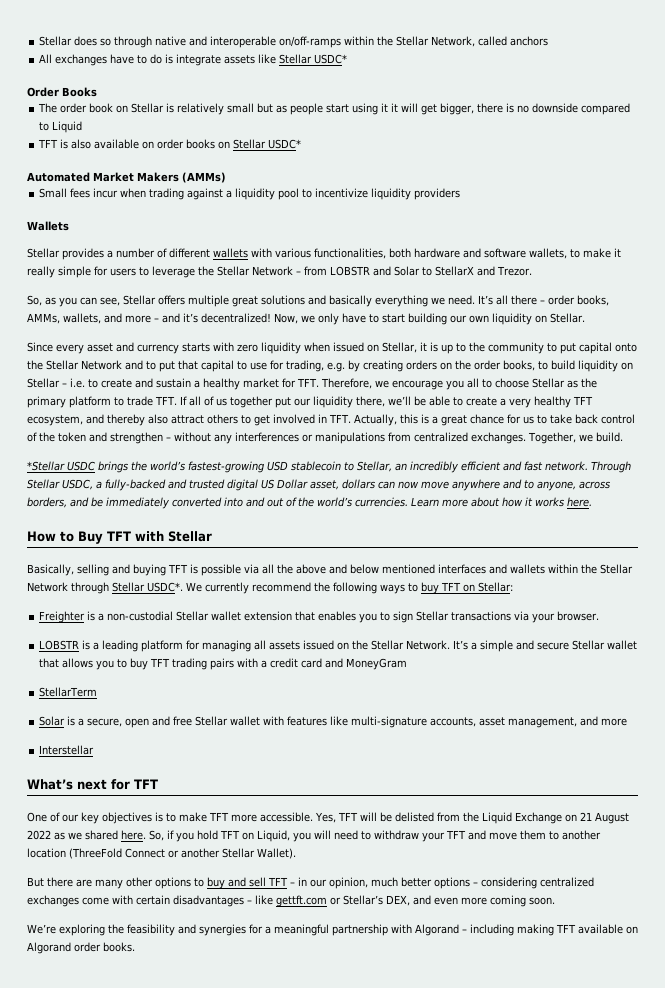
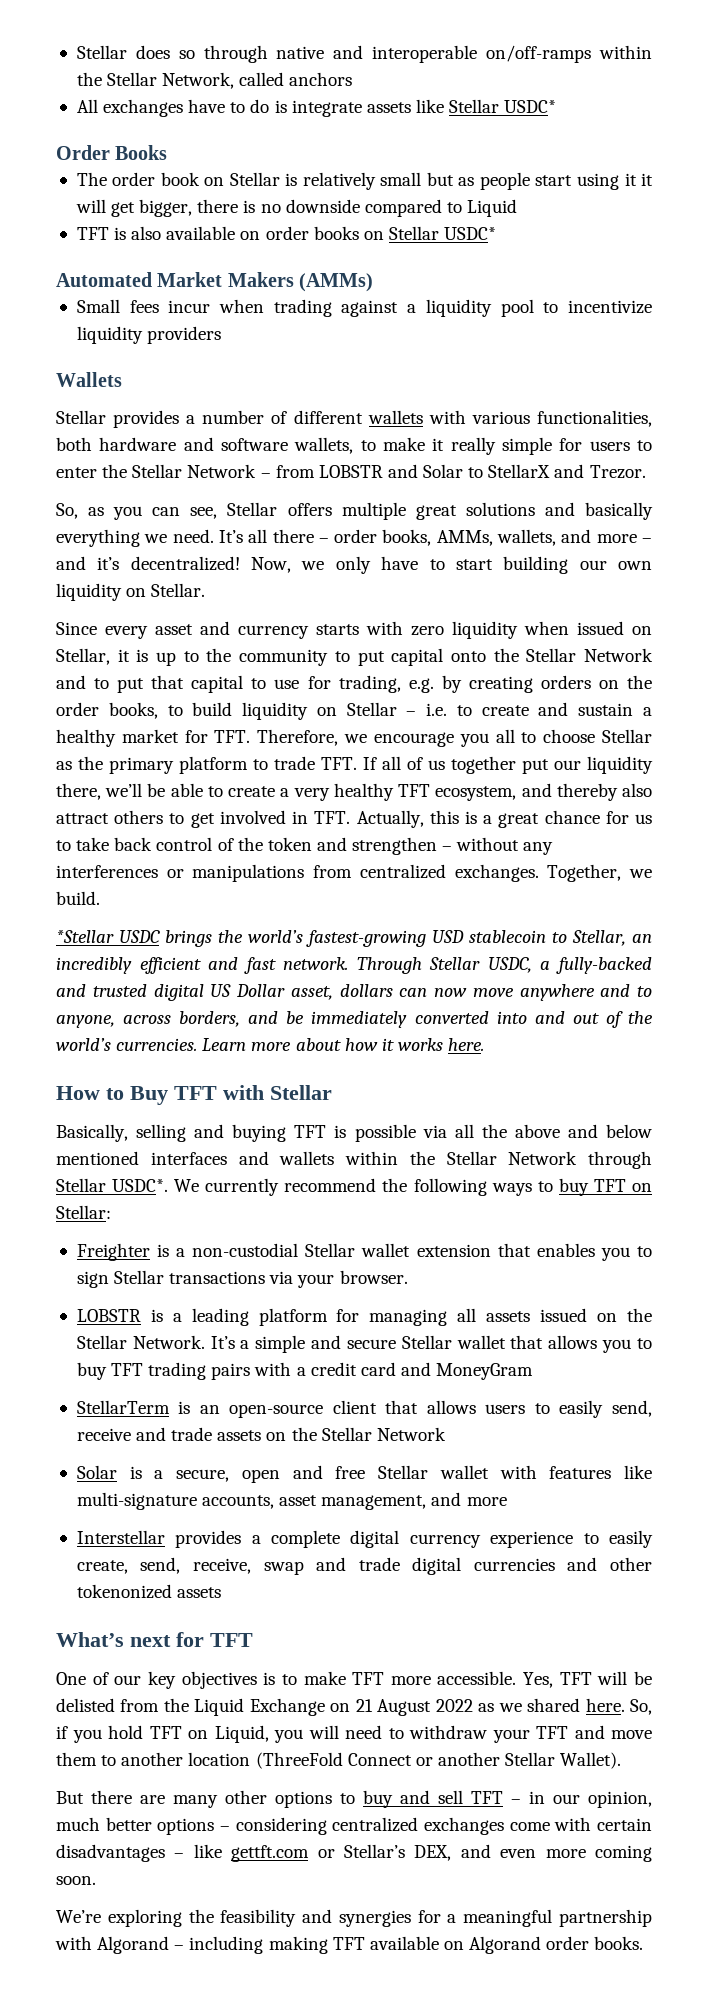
- Stellar provides a number of different wallets with various functionalities, both hardware and software wallets, to make it really simple for users to leverage the Stellar Network – from LOBSTR and Solar to StellarX and Trezor.
+ Stellar provides a number of different wallets with various functionalities, both hardware and software wallets, to make it really simple for users to enter the Stellar Network – from LOBSTR and Solar to StellarX and Trezor.
- StellarTerm
+ StellarTerm is an open-source client that allows users to easily send, receive and trade assets on the Stellar Network
- Interstellar
+ Interstellar provides a complete digital currency experience to easily create, send, receive, swap and trade digital currencies and other tokenonized assets

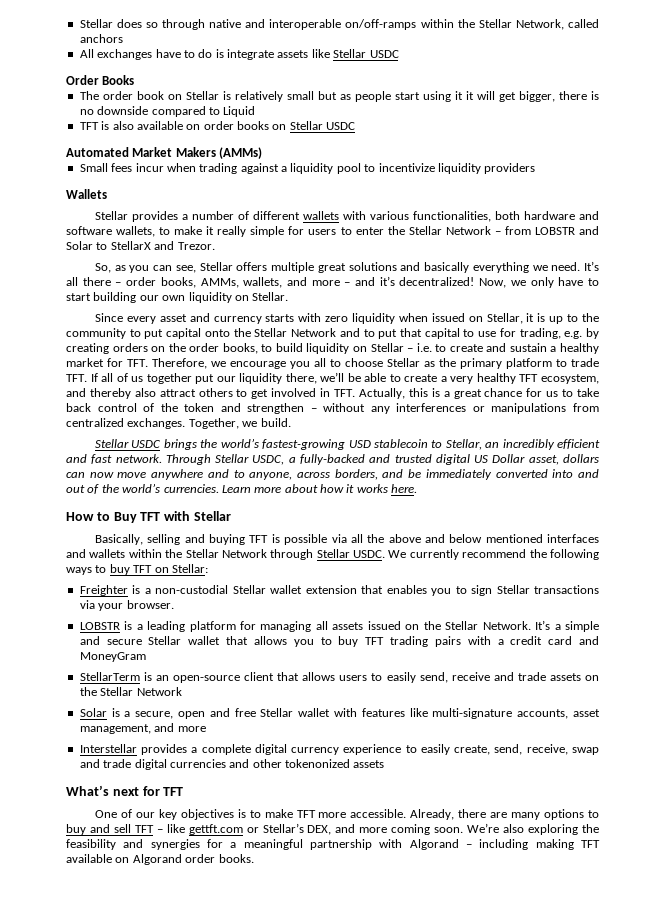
- All exchanges have to do is integrate assets like Stellar USDC*
+ All exchanges have to do is integrate assets like Stellar USDC
- TFT is also available on order books on Stellar USDC*
+ TFT is also available on order books on Stellar USDC
- *Stellar USDC brings the world’s fastest-growing USD stablecoin to Stellar, an incredibly efficient and fast network.
+ Stellar USDC brings the world’s fastest-growing USD stablecoin to Stellar, an incredibly efficient and fast network.
- Basically, selling and buying TFT is possible via all the above and below mentioned interfaces and wallets within the Stellar Network through Stellar USDC*.
+ Basically, selling and buying TFT is possible via all the above and below mentioned interfaces and wallets within the Stellar Network through Stellar USDC.
- Yes, TFT will be delisted from the Liquid Exchange on 21 August 2022 as we shared here. So, if you hold TFT on Liquid, you will need to withdraw your TFT and move them to another location (ThreeFold Connect or another Stellar Wallet).
- But there are many other options to buy and sell TFT – in our opinion, much better options – considering centralized exchanges come with certain disadvantages – like gettft.com or Stellar’s DEX, and even more coming soon.
- We’re exploring the feasibility and synergies for a meaningful partnership with Algorand – including making TFT available on Algorand order books.
+ Already, there are many options to buy and sell TFT – like gettft.com or Stellar’s DEX, and more coming soon. We’re also exploring the feasibility and synergies for a meaningful partnership with Algorand – including making TFT available on Algorand order books.

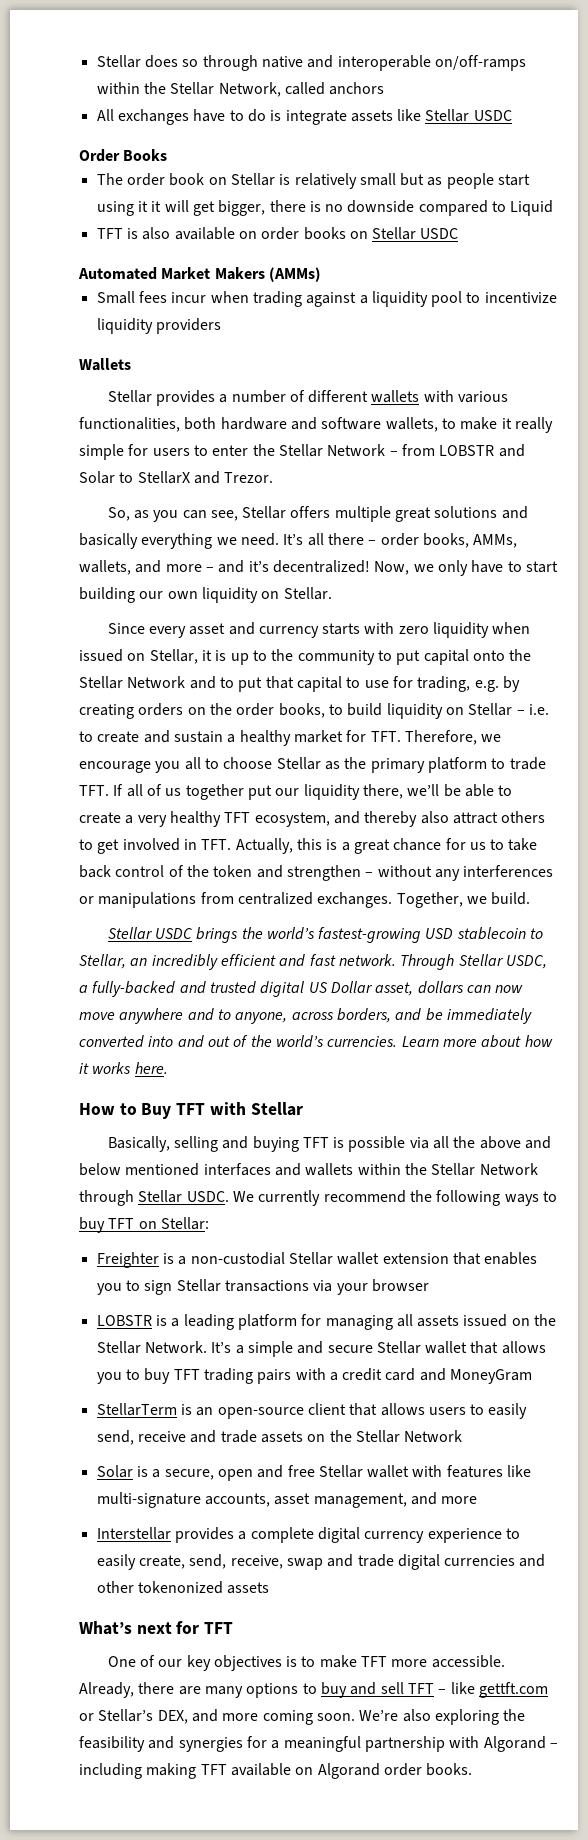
- Freighter is a non-custodial Stellar wallet extension that enables you to sign Stellar transactions via your browser.
+ Freighter is a non-custodial Stellar wallet extension that enables you to sign Stellar transactions via your browser

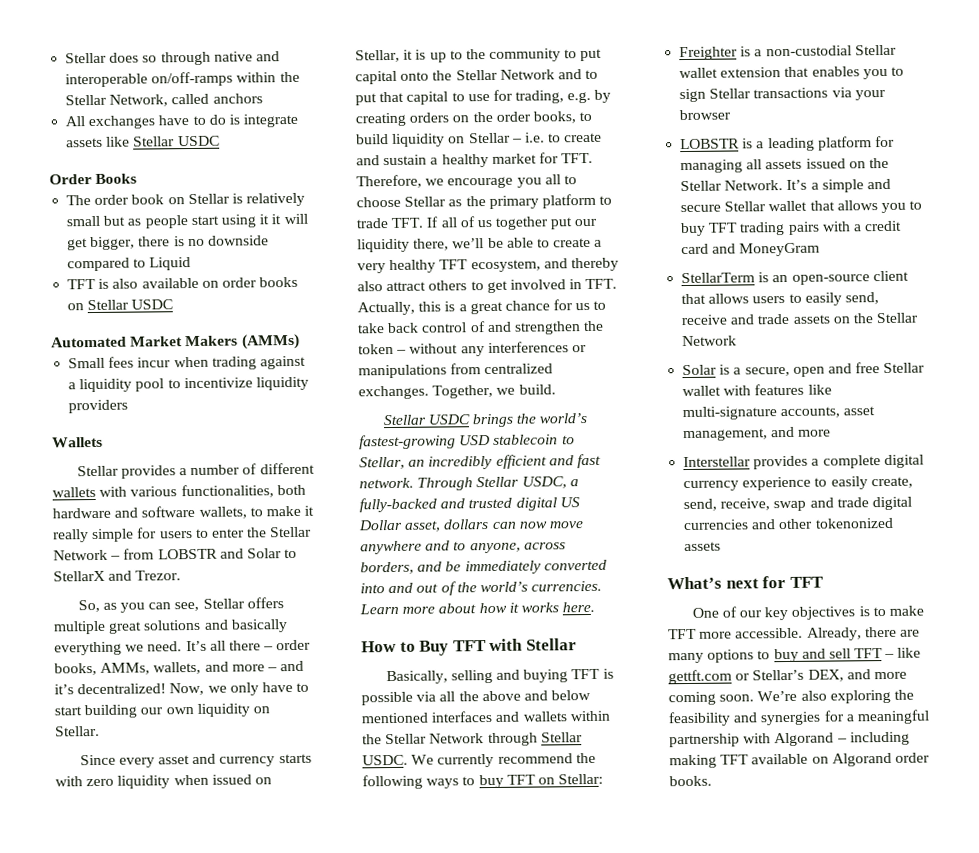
- Since every asset and currency starts with zero liquidity when issued on Stellar, it is up to the community to put capital onto the Stellar Network and to put that capital to use for trading, e.g. by creating orders on the order books, to build liquidity on Stellar – i.e. to create and sustain a healthy market for TFT. Therefore, we encourage you all to choose Stellar as the primary platform to trade TFT. If all of us together put our liquidity there, we’ll be able to create a very healthy TFT ecosystem, and thereby also attract others to get involved in TFT. Actually, this is a great chance for us to take back control of the token and strengthen – without any interferences or manipulations from centralized exchanges.
+ Since every asset and currency starts with zero liquidity when issued on Stellar, it is up to the community to put capital onto the Stellar Network and to put that capital to use for trading, e.g. by creating orders on the order books, to build liquidity on Stellar – i.e. to create and sustain a healthy market for TFT. Therefore, we encourage you all to choose Stellar as the primary platform to trade TFT. If all of us together put our liquidity there, we’ll be able to create a very healthy TFT ecosystem, and thereby also attract others to get involved in TFT. Actually, this is a great chance for us to take back control of and strengthen the token – without any interferences or manipulations from centralized exchanges.

